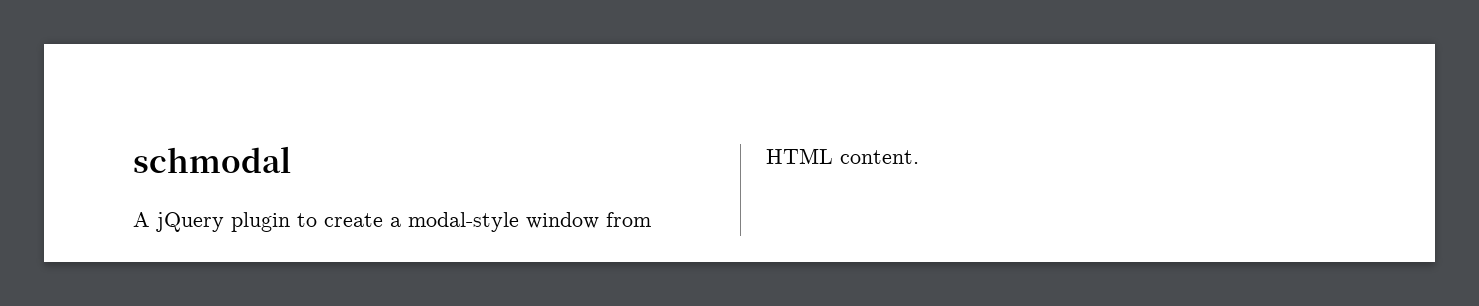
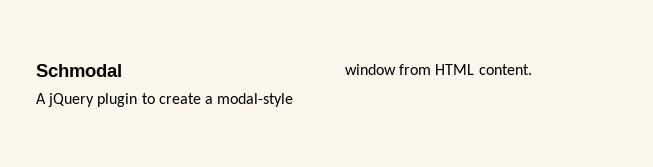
- schmodal
+ Schmodal

